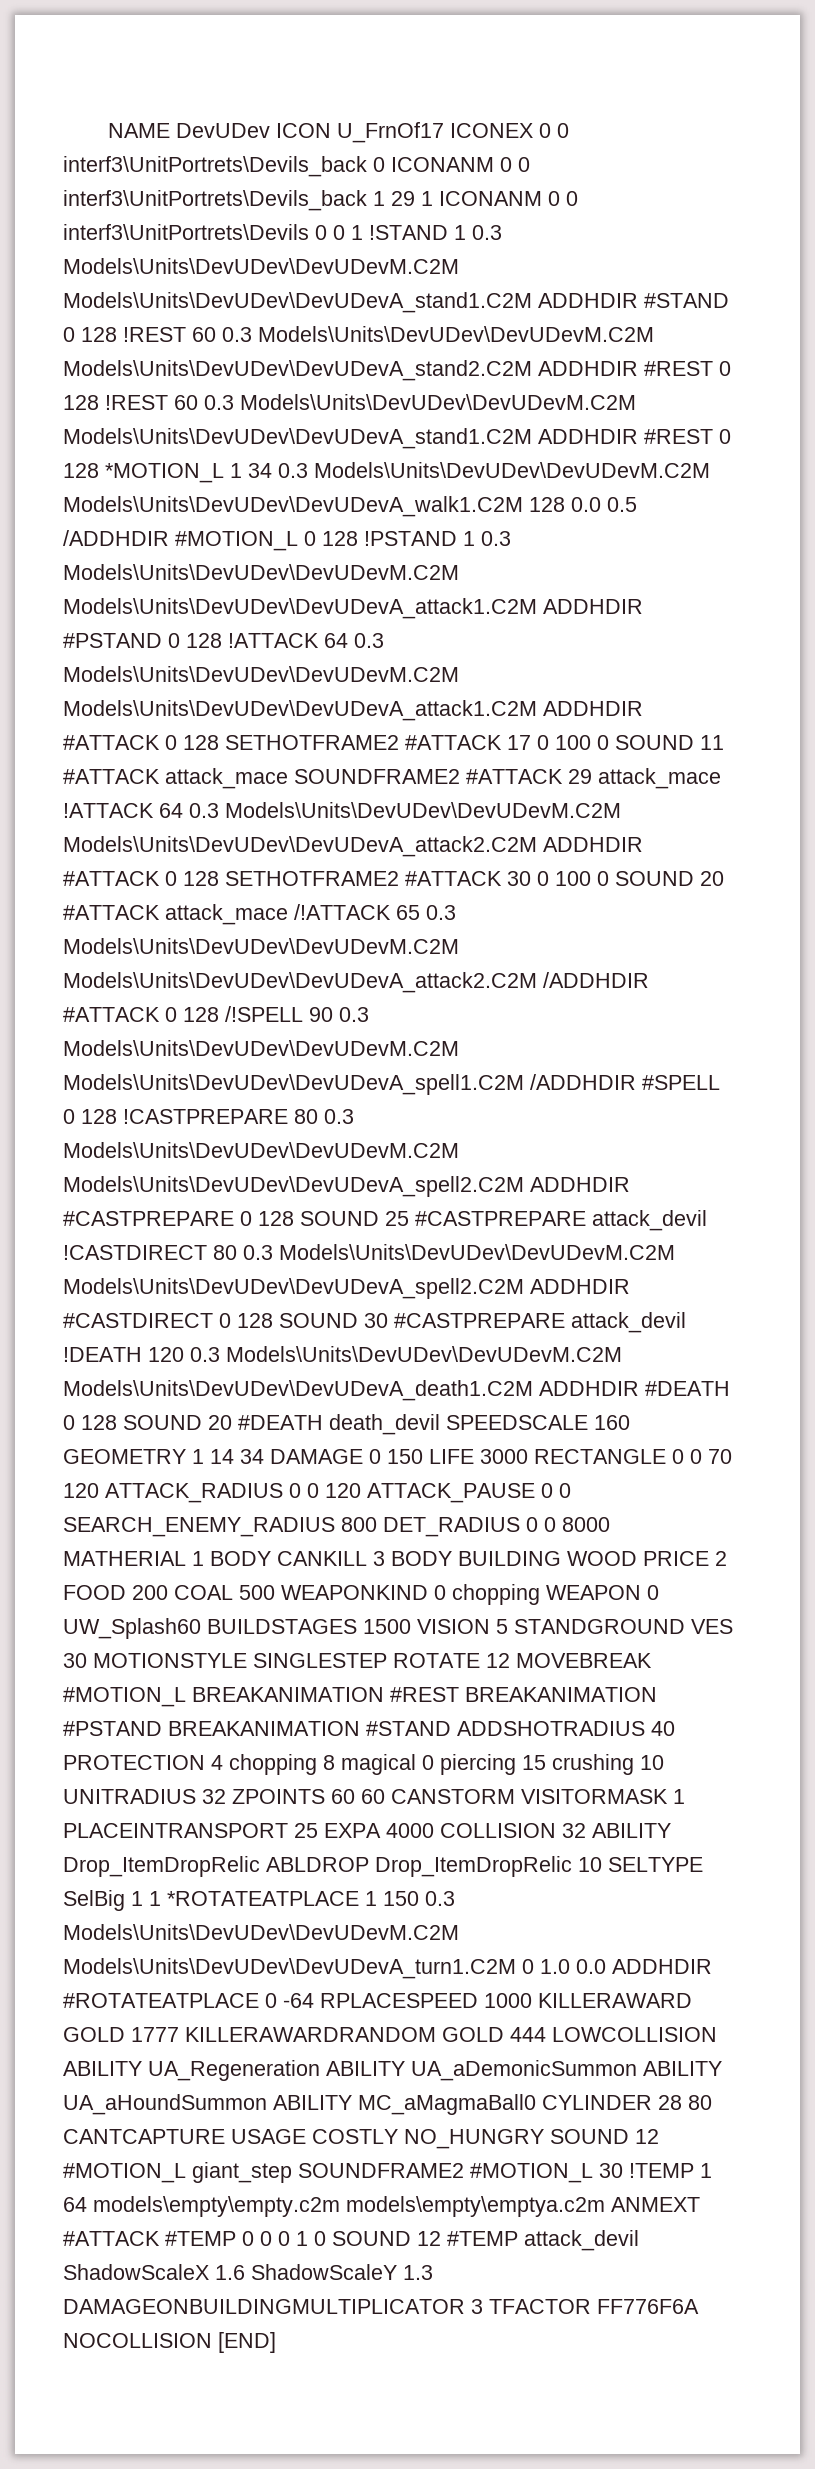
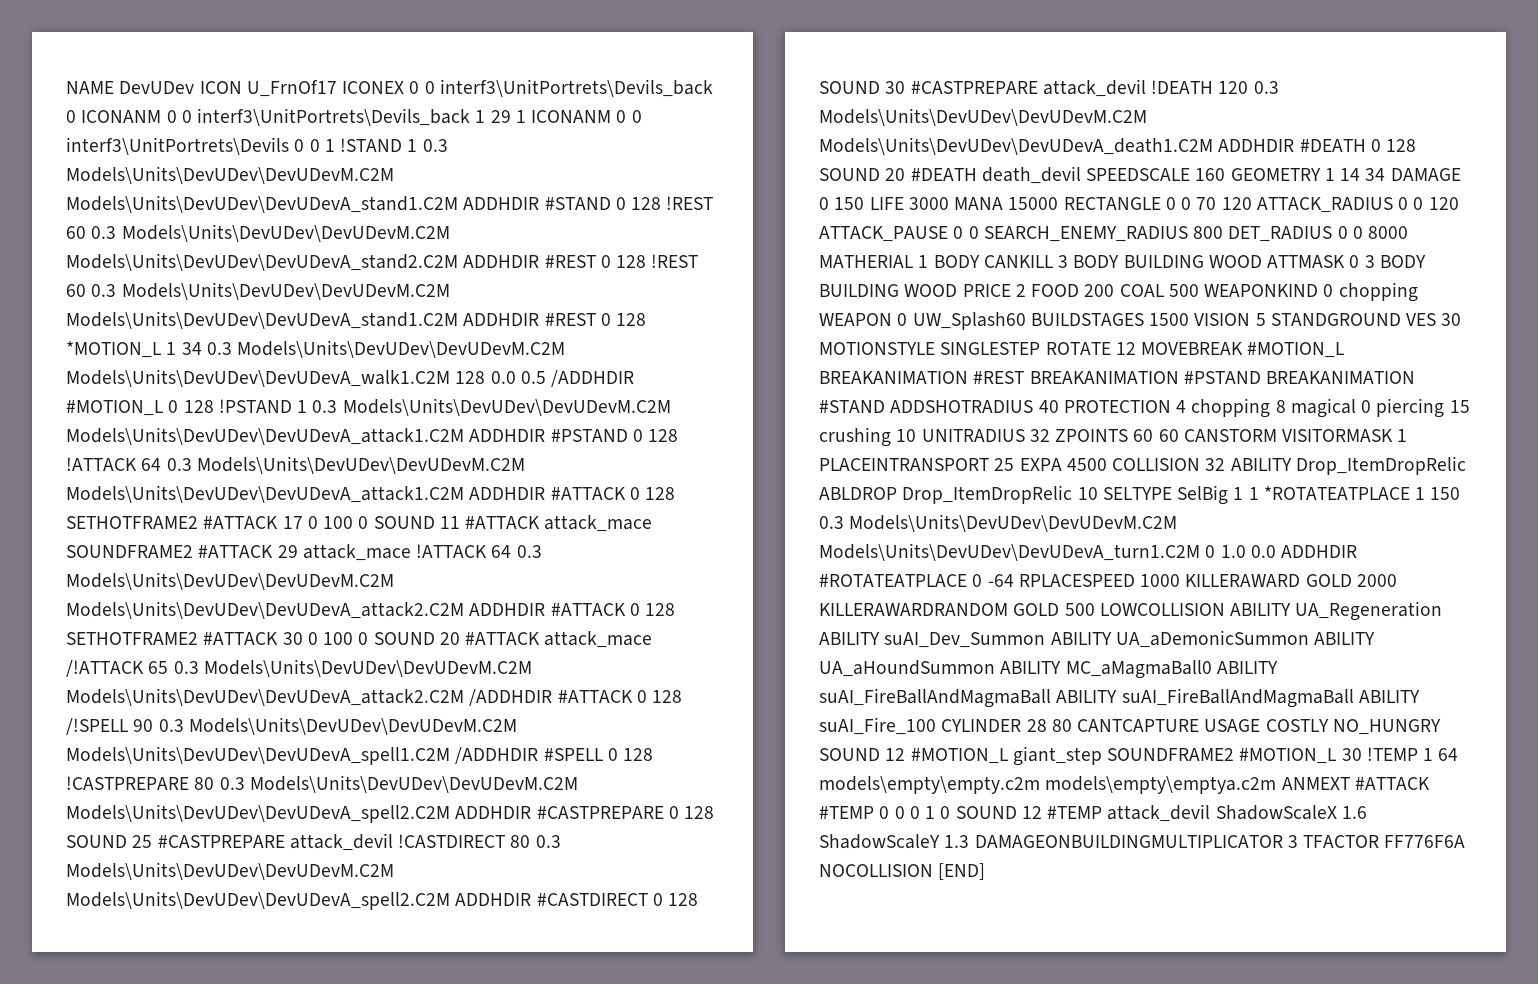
- NAME DevUDev ICON U_FrnOf17 ICONEX 0 0 interf3\UnitPortrets\Devils_back 0 ICONANM 0 0 interf3\UnitPortrets\Devils_back 1 29 1 ICONANM 0 0 interf3\UnitPortrets\Devils 0 0 1 !STAND 1 0.3 Models\Units\DevUDev\DevUDevM.C2M Models\Units\DevUDev\DevUDevA_stand1.C2M ADDHDIR #STAND 0 128 !REST 60 0.3 Models\Units\DevUDev\DevUDevM.C2M Models\Units\DevUDev\DevUDevA_stand2.C2M ADDHDIR #REST 0 128 !REST 60 0.3 Models\Units\DevUDev\DevUDevM.C2M Models\Units\DevUDev\DevUDevA_stand1.C2M ADDHDIR #REST 0 128 *MOTION_L 1 34 0.3 Models\Units\DevUDev\DevUDevM.C2M Models\Units\DevUDev\DevUDevA_walk1.C2M 128 0.0 0.5 /ADDHDIR #MOTION_L 0 128 !PSTAND 1 0.3 Models\Units\DevUDev\DevUDevM.C2M Models\Units\DevUDev\DevUDevA_attack1.C2M ADDHDIR #PSTAND 0 128 !ATTACK 64 0.3 Models\Units\DevUDev\DevUDevM.C2M Models\Units\DevUDev\DevUDevA_attack1.C2M ADDHDIR #ATTACK 0 128 SETHOTFRAME2 #ATTACK 17 0 100 0 SOUND 11 #ATTACK attack_mace SOUNDFRAME2 #ATTACK 29 attack_mace !ATTACK 64 0.3 Models\Units\DevUDev\DevUDevM.C2M Models\Units\DevUDev\DevUDevA_attack2.C2M ADDHDIR #ATTACK 0 128 SETHOTFRAME2 #ATTACK 30 0 100 0 SOUND 20 #ATTACK attack_mace /!ATTACK 65 0.3 Models\Units\DevUDev\DevUDevM.C2M Models\Units\DevUDev\DevUDevA_attack2.C2M /ADDHDIR #ATTACK 0 128 /!SPELL 90 0.3 Models\Units\DevUDev\DevUDevM.C2M Models\Units\DevUDev\DevUDevA_spell1.C2M /ADDHDIR #SPELL 0 128 !CASTPREPARE 80 0.3 Models\Units\DevUDev\DevUDevM.C2M Models\Units\DevUDev\DevUDevA_spell2.C2M ADDHDIR #CASTPREPARE 0 128 SOUND 25 #CASTPREPARE attack_devil !CASTDIRECT 80 0.3 Models\Units\DevUDev\DevUDevM.C2M Models\Units\DevUDev\DevUDevA_spell2.C2M ADDHDIR #CASTDIRECT 0 128 SOUND 30 #CASTPREPARE attack_devil !DEATH 120 0.3 Models\Units\DevUDev\DevUDevM.C2M Models\Units\DevUDev\DevUDevA_death1.C2M ADDHDIR #DEATH 0 128 SOUND 20 #DEATH death_devil SPEEDSCALE 160 GEOMETRY 1 14 34 DAMAGE 0 150 LIFE 3000 RECTANGLE 0 0 70 120 ATTACK_RADIUS 0 0 120 ATTACK_PAUSE 0 0 SEARCH_ENEMY_RADIUS 800 DET_RADIUS 0 0 8000 MATHERIAL 1 BODY CANKILL 3 BODY BUILDING WOOD PRICE 2 FOOD 200 COAL 500 WEAPONKIND 0 chopping WEAPON 0 UW_Splash60 BUILDSTAGES 1500 VISION 5 STANDGROUND VES 30 MOTIONSTYLE SINGLESTEP ROTATE 12 MOVEBREAK #MOTION_L BREAKANIMATION #REST BREAKANIMATION #PSTAND BREAKANIMATION #STAND ADDSHOTRADIUS 40 PROTECTION 4 chopping 8 magical 0 piercing 15 crushing 10 UNITRADIUS 32 ZPOINTS 60 60 CANSTORM VISITORMASK 1 PLACEINTRANSPORT 25 EXPA 4000 COLLISION 32 ABILITY Drop_ItemDropRelic ABLDROP Drop_ItemDropRelic 10 SELTYPE SelBig 1 1 *ROTATEATPLACE 1 150 0.3 Models\Units\DevUDev\DevUDevM.C2M Models\Units\DevUDev\DevUDevA_turn1.C2M 0 1.0 0.0 ADDHDIR #ROTATEATPLACE 0 -64 RPLACESPEED 1000 KILLERAWARD GOLD 1777 KILLERAWARDRANDOM GOLD 444 LOWCOLLISION ABILITY UA_Regeneration ABILITY UA_aDemonicSummon ABILITY UA_aHoundSummon ABILITY MC_aMagmaBall0 CYLINDER 28 80 CANTCAPTURE USAGE COSTLY NO_HUNGRY SOUND 12 #MOTION_L giant_step SOUNDFRAME2 #MOTION_L 30 !TEMP 1 64 models\empty\empty.c2m models\empty\emptya.c2m ANMEXT #ATTACK #TEMP 0 0 0 1 0 SOUND 12 #TEMP attack_devil ShadowScaleX 1.6 ShadowScaleY 1.3 DAMAGEONBUILDINGMULTIPLICATOR 3 TFACTOR FF776F6A NOCOLLISION [END]
+ NAME DevUDev ICON U_FrnOf17 ICONEX 0 0 interf3\UnitPortrets\Devils_back 0 ICONANM 0 0 interf3\UnitPortrets\Devils_back 1 29 1 ICONANM 0 0 interf3\UnitPortrets\Devils 0 0 1 !STAND 1 0.3 Models\Units\DevUDev\DevUDevM.C2M Models\Units\DevUDev\DevUDevA_stand1.C2M ADDHDIR #STAND 0 128 !REST 60 0.3 Models\Units\DevUDev\DevUDevM.C2M Models\Units\DevUDev\DevUDevA_stand2.C2M ADDHDIR #REST 0 128 !REST 60 0.3 Models\Units\DevUDev\DevUDevM.C2M Models\Units\DevUDev\DevUDevA_stand1.C2M ADDHDIR #REST 0 128 *MOTION_L 1 34 0.3 Models\Units\DevUDev\DevUDevM.C2M Models\Units\DevUDev\DevUDevA_walk1.C2M 128 0.0 0.5 /ADDHDIR #MOTION_L 0 128 !PSTAND 1 0.3 Models\Units\DevUDev\DevUDevM.C2M Models\Units\DevUDev\DevUDevA_attack1.C2M ADDHDIR #PSTAND 0 128 !ATTACK 64 0.3 Models\Units\DevUDev\DevUDevM.C2M Models\Units\DevUDev\DevUDevA_attack1.C2M ADDHDIR #ATTACK 0 128 SETHOTFRAME2 #ATTACK 17 0 100 0 SOUND 11 #ATTACK attack_mace SOUNDFRAME2 #ATTACK 29 attack_mace !ATTACK 64 0.3 Models\Units\DevUDev\DevUDevM.C2M Models\Units\DevUDev\DevUDevA_attack2.C2M ADDHDIR #ATTACK 0 128 SETHOTFRAME2 #ATTACK 30 0 100 0 SOUND 20 #ATTACK attack_mace /!ATTACK 65 0.3 Models\Units\DevUDev\DevUDevM.C2M Models\Units\DevUDev\DevUDevA_attack2.C2M /ADDHDIR #ATTACK 0 128 /!SPELL 90 0.3 Models\Units\DevUDev\DevUDevM.C2M Models\Units\DevUDev\DevUDevA_spell1.C2M /ADDHDIR #SPELL 0 128 !CASTPREPARE 80 0.3 Models\Units\DevUDev\DevUDevM.C2M Models\Units\DevUDev\DevUDevA_spell2.C2M ADDHDIR #CASTPREPARE 0 128 SOUND 25 #CASTPREPARE attack_devil !CASTDIRECT 80 0.3 Models\Units\DevUDev\DevUDevM.C2M Models\Units\DevUDev\DevUDevA_spell2.C2M ADDHDIR #CASTDIRECT 0 128 SOUND 30 #CASTPREPARE attack_devil !DEATH 120 0.3 Models\Units\DevUDev\DevUDevM.C2M Models\Units\DevUDev\DevUDevA_death1.C2M ADDHDIR #DEATH 0 128 SOUND 20 #DEATH death_devil SPEEDSCALE 160 GEOMETRY 1 14 34 DAMAGE 0 150 LIFE 3000 MANA 15000 RECTANGLE 0 0 70 120 ATTACK_RADIUS 0 0 120 ATTACK_PAUSE 0 0 SEARCH_ENEMY_RADIUS 800 DET_RADIUS 0 0 8000 MATHERIAL 1 BODY CANKILL 3 BODY BUILDING WOOD ATTMASK 0 3 BODY BUILDING WOOD PRICE 2 FOOD 200 COAL 500 WEAPONKIND 0 chopping WEAPON 0 UW_Splash60 BUILDSTAGES 1500 VISION 5 STANDGROUND VES 30 MOTIONSTYLE SINGLESTEP ROTATE 12 MOVEBREAK #MOTION_L BREAKANIMATION #REST BREAKANIMATION #PSTAND BREAKANIMATION #STAND ADDSHOTRADIUS 40 PROTECTION 4 chopping 8 magical 0 piercing 15 crushing 10 UNITRADIUS 32 ZPOINTS 60 60 CANSTORM VISITORMASK 1 PLACEINTRANSPORT 25 EXPA 4500 COLLISION 32 ABILITY Drop_ItemDropRelic ABLDROP Drop_ItemDropRelic 10 SELTYPE SelBig 1 1 *ROTATEATPLACE 1 150 0.3 Models\Units\DevUDev\DevUDevM.C2M Models\Units\DevUDev\DevUDevA_turn1.C2M 0 1.0 0.0 ADDHDIR #ROTATEATPLACE 0 -64 RPLACESPEED 1000 KILLERAWARD GOLD 2000 KILLERAWARDRANDOM GOLD 500 LOWCOLLISION ABILITY UA_Regeneration ABILITY suAI_Dev_Summon ABILITY UA_aDemonicSummon ABILITY UA_aHoundSummon ABILITY MC_aMagmaBall0 ABILITY suAI_FireBallAndMagmaBall ABILITY suAI_FireBallAndMagmaBall ABILITY suAI_Fire_100 CYLINDER 28 80 CANTCAPTURE USAGE COSTLY NO_HUNGRY SOUND 12 #MOTION_L giant_step SOUNDFRAME2 #MOTION_L 30 !TEMP 1 64 models\empty\empty.c2m models\empty\emptya.c2m ANMEXT #ATTACK #TEMP 0 0 0 1 0 SOUND 12 #TEMP attack_devil ShadowScaleX 1.6 ShadowScaleY 1.3 DAMAGEONBUILDINGMULTIPLICATOR 3 TFACTOR FF776F6A NOCOLLISION [END]

